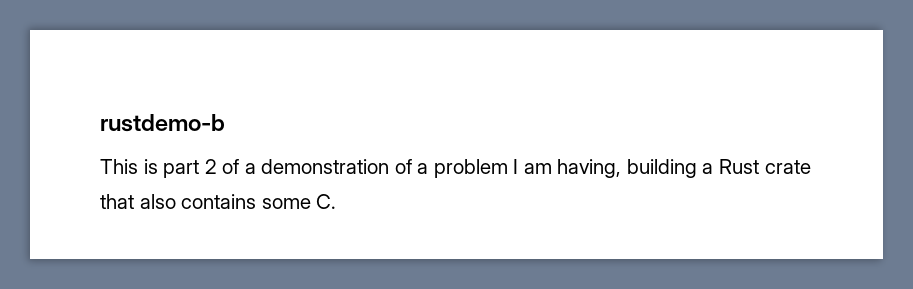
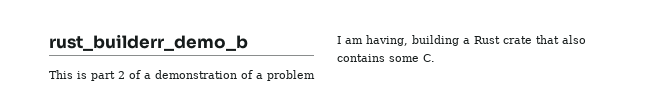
- rustdemo-b
+ rust_builderr_demo_b

